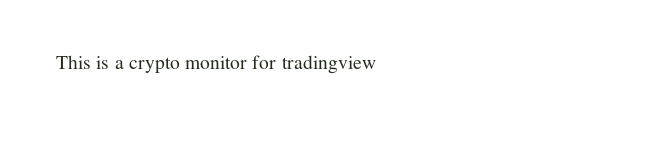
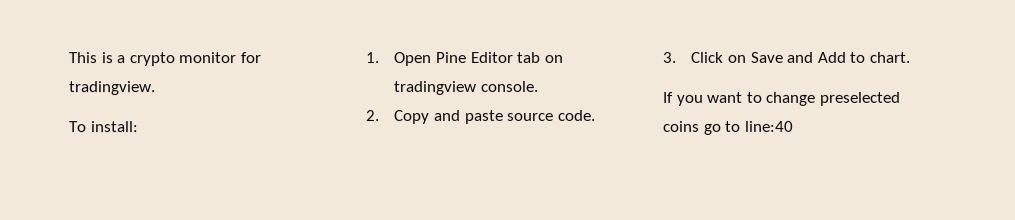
- This is a crypto monitor for tradingview
+ This is a crypto monitor for tradingview.
+ To install:
+ 1. Open Pine Editor tab on tradingview console.
+ 2. Copy and paste source code.
+ 3. Click on Save and Add to chart.
+ If you want to change preselected coins go to line:40

